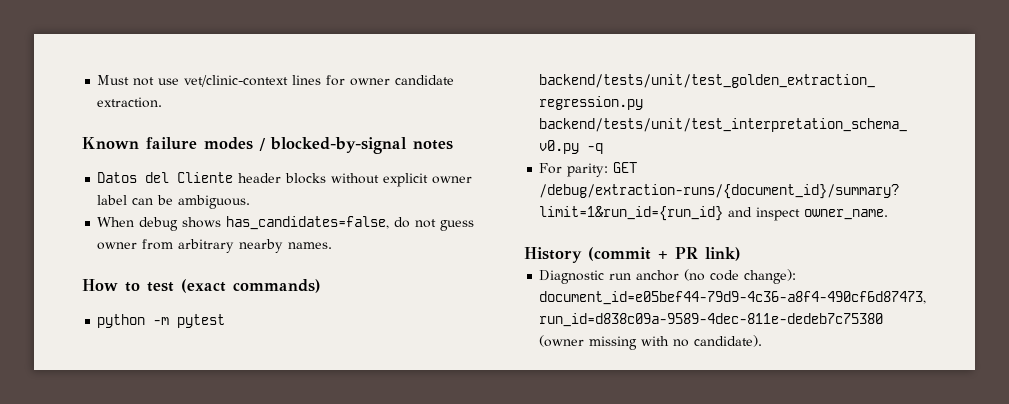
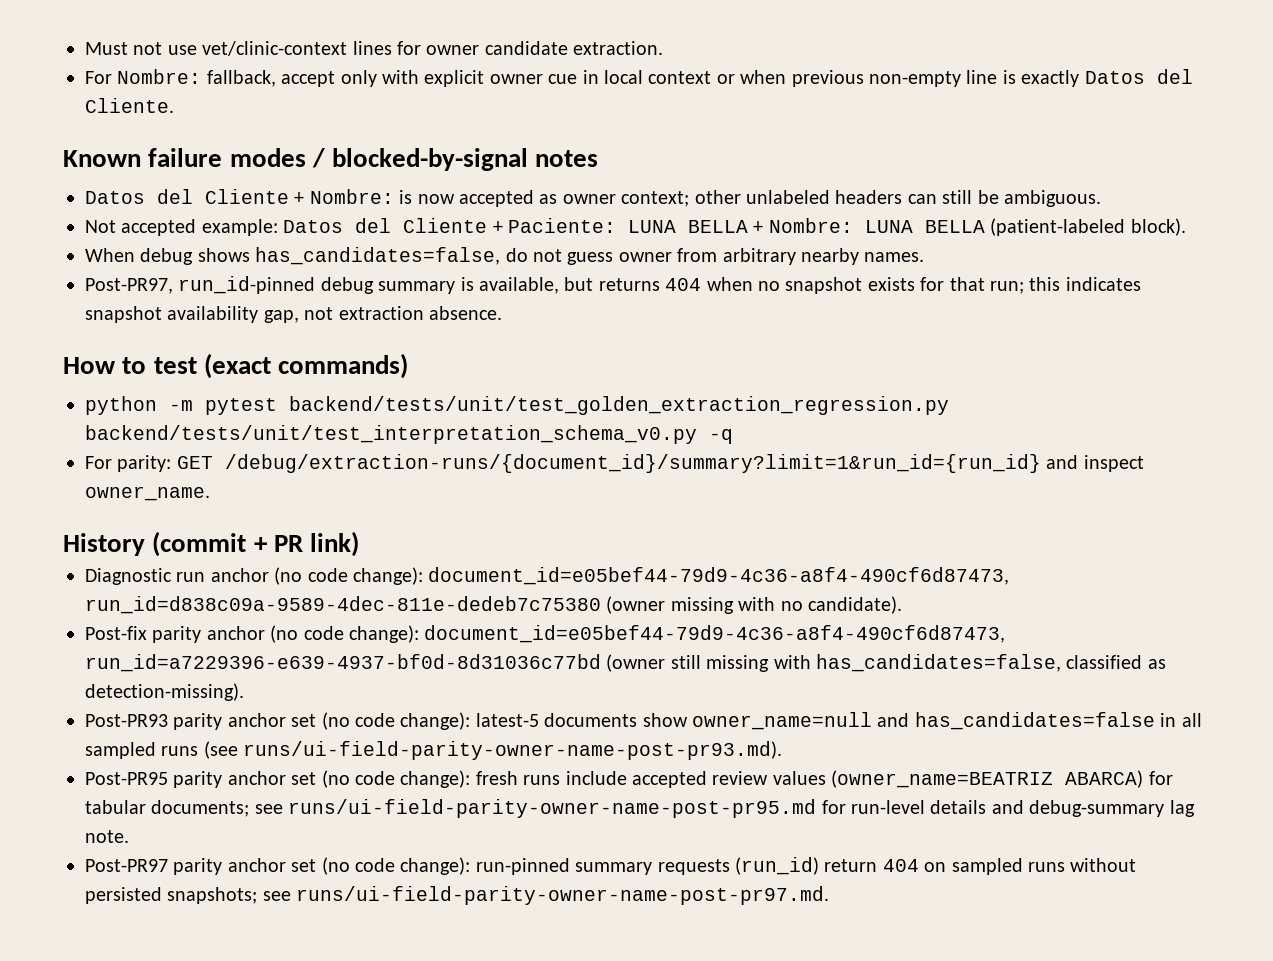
+ For Nombre: fallback, accept only with explicit owner cue in local context or when previous non-empty line is exactly Datos del Cliente.
- Datos del Cliente header blocks without explicit owner label can be ambiguous.
+ Datos del Cliente + Nombre: is now accepted as owner context; other unlabeled headers can still be ambiguous.
+ Not accepted example: Datos del Cliente + Paciente: LUNA BELLA + Nombre: LUNA BELLA (patient-labeled block).
+ Post-PR97, run_id-pinned debug summary is available, but returns 404 when no snapshot exists for that run; this indicates snapshot availability gap, not extraction absence.
+ Post-fix parity anchor (no code change): document_id=e05bef44-79d9-4c36-a8f4-490cf6d87473, run_id=a7229396-e639-4937-bf0d-8d31036c77bd (owner still missing with has_candidates=false, classified as detection-missing).
+ Post-PR93 parity anchor set (no code change): latest-5 documents show owner_name=null and has_candidates=false in all sampled runs (see runs/ui-field-parity-owner-name-post-pr93.md).
+ Post-PR95 parity anchor set (no code change): fresh runs include accepted review values (owner_name=BEATRIZ ABARCA) for tabular documents; see runs/ui-field-parity-owner-name-post-pr95.md for run-level details and debug-summary lag note.
+ Post-PR97 parity anchor set (no code change): run-pinned summary requests (run_id) return 404 on sampled runs without persisted snapshots; see runs/ui-field-parity-owner-name-post-pr97.md.

